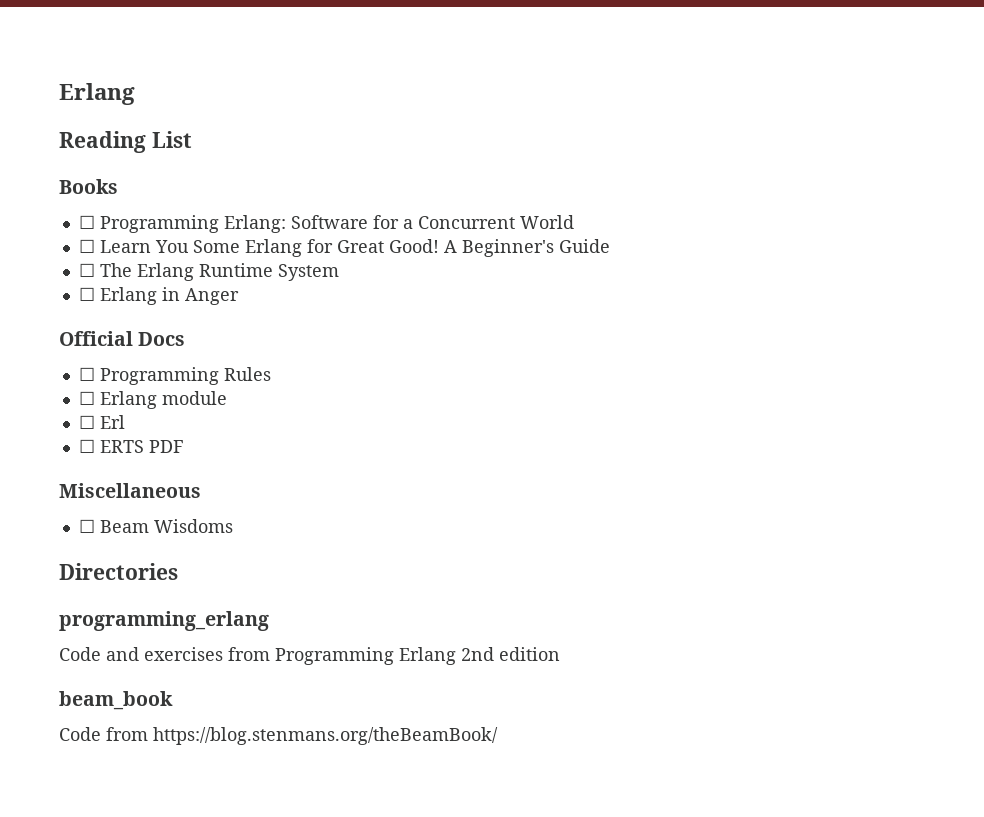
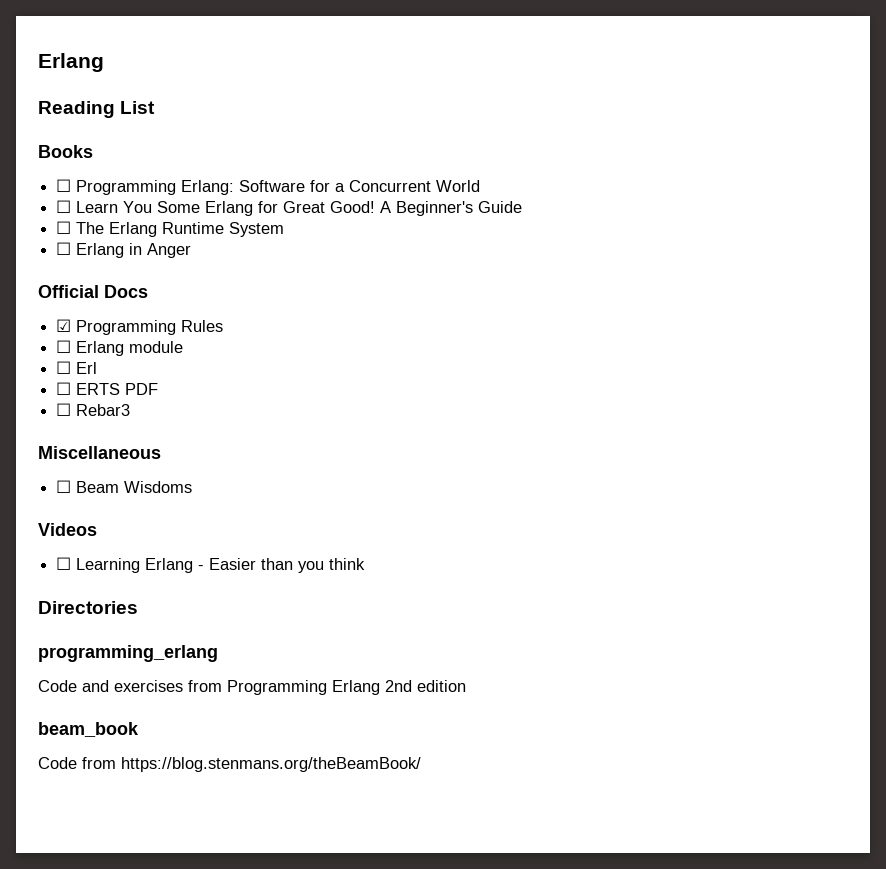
- ☐ Programming Rules
+ ☑ Programming Rules
+ ☐ Rebar3
+ Videos
+ ☐ Learning Erlang - Easier than you think

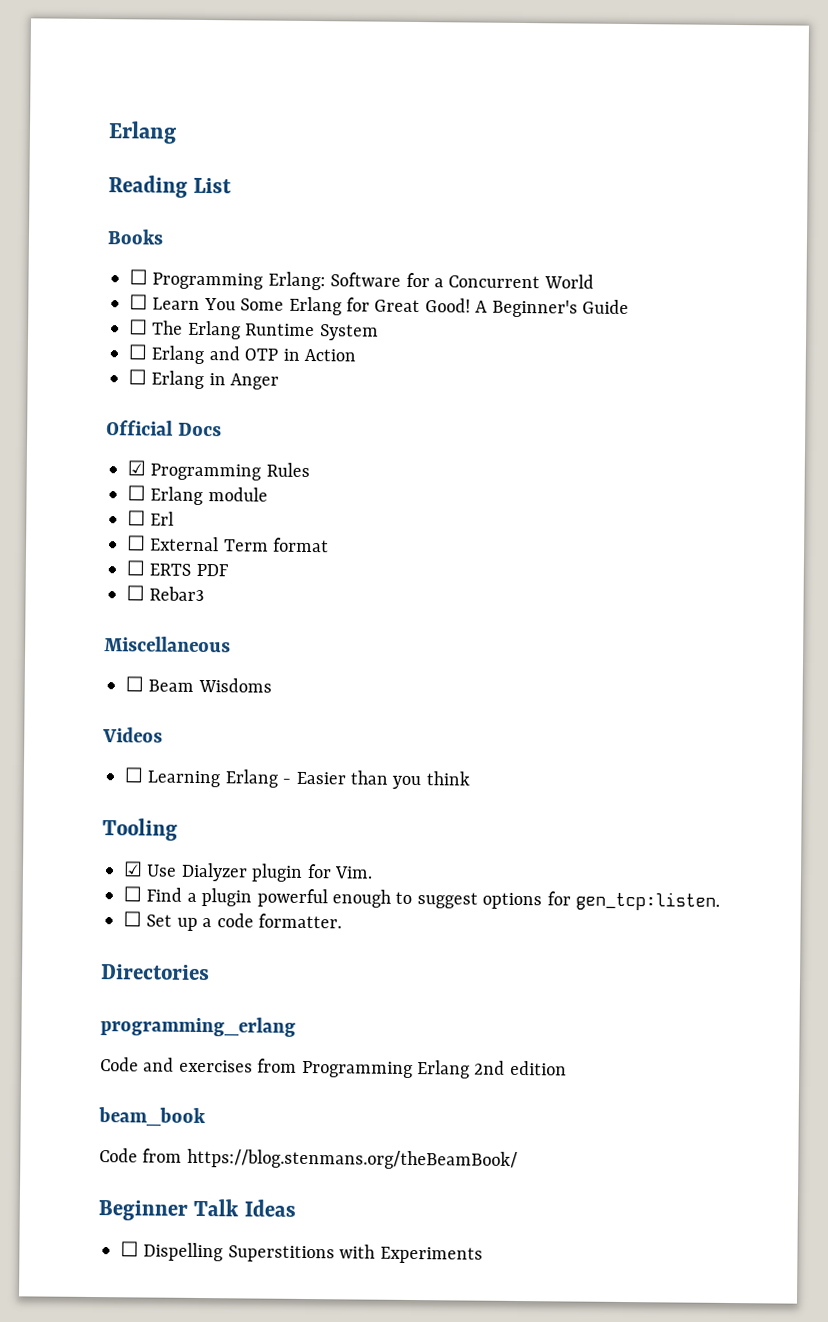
+ ☐ Erlang and OTP in Action
+ ☐ External Term format
+ Tooling
+ ☑ Use Dialyzer plugin for Vim.
+ ☐ Find a plugin powerful enough to suggest options for gen_tcp:listen.
+ ☐ Set up a code formatter.
+ Beginner Talk Ideas
+ ☐ Dispelling Superstitions with Experiments

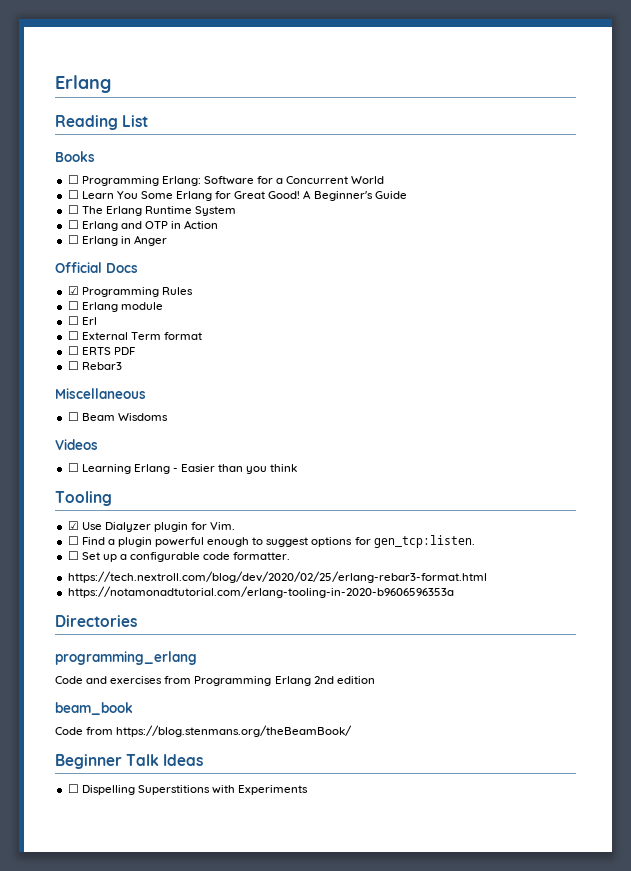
- ☐ Set up a code formatter.
+ ☐ Set up a configurable code formatter.
+ https://tech.nextroll.com/blog/dev/2020/02/25/erlang-rebar3-format.html
+ https://notamonadtutorial.com/erlang-tooling-in-2020-b9606596353a

